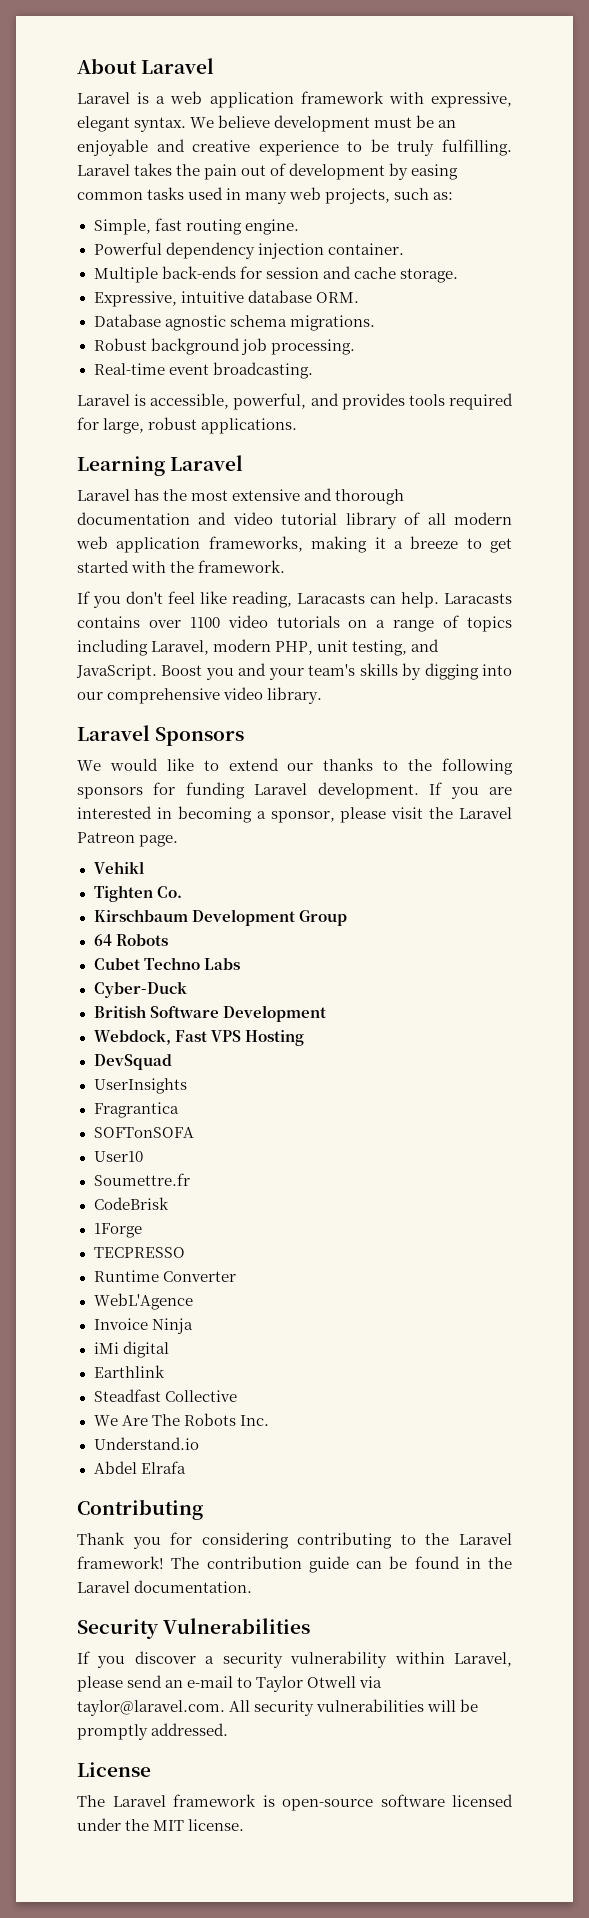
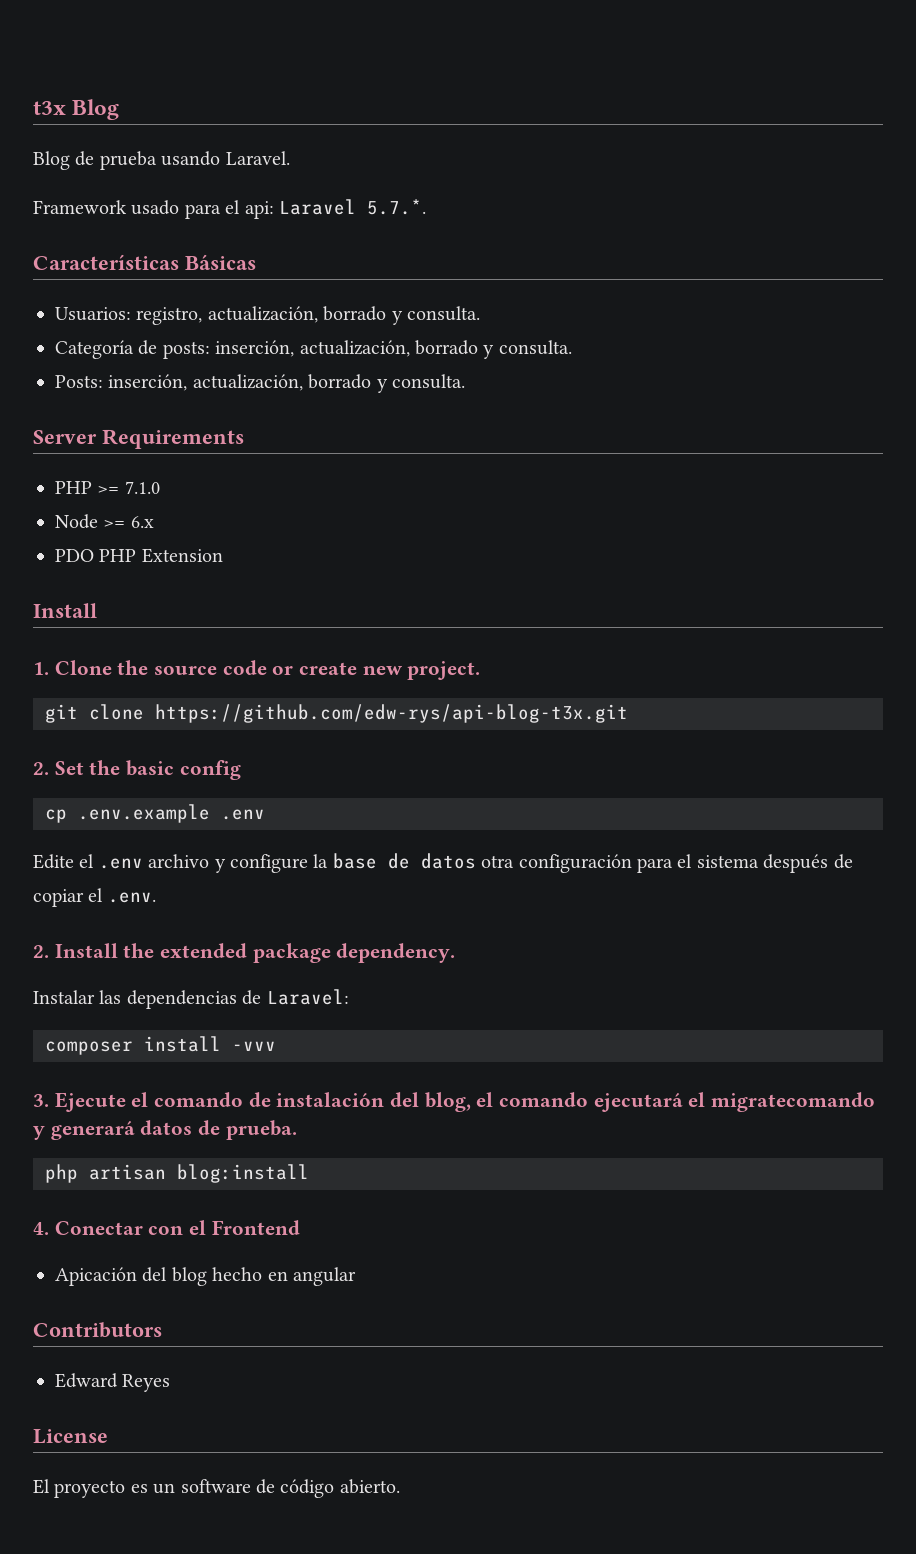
- About Laravel
- Laravel is a web application framework with expressive, elegant syntax. We believe development must be an enjoyable and creative experience to be truly fulfilling. Laravel takes the pain out of development by easing common tasks used in many web projects, such as:
- Simple, fast routing engine.
- Powerful dependency injection container.
- Multiple back-ends for session and cache storage.
- Expressive, intuitive database ORM.
- Database agnostic schema migrations.
- Robust background job processing.
- Real-time event broadcasting.
- Laravel is accessible, powerful, and provides tools required for large, robust applications.
- Learning Laravel
- Laravel has the most extensive and thorough documentation and video tutorial library of all modern web application frameworks, making it a breeze to get started with the framework.
- If you don't feel like reading, Laracasts can help. Laracasts contains over 1100 video tutorials on a range of topics including Laravel, modern PHP, unit testing, and JavaScript. Boost you and your team's skills by digging into our comprehensive video library.
- Laravel Sponsors
- We would like to extend our thanks to the following sponsors for funding Laravel development. If you are interested in becoming a sponsor, please visit the Laravel Patreon page.
- Vehikl
- Tighten Co.
- Kirschbaum Development Group
- 64 Robots
- Cubet Techno Labs
- Cyber-Duck
- British Software Development
- Webdock, Fast VPS Hosting
- DevSquad
- UserInsights
- Fragrantica
- SOFTonSOFA
- User10
- Soumettre.fr
- CodeBrisk
- 1Forge
- TECPRESSO
- Runtime Converter
- WebL'Agence
- Invoice Ninja
- iMi digital
- Earthlink
- Steadfast Collective
- We Are The Robots Inc.
- Understand.io
- Abdel Elrafa
- Contributing
- Thank you for considering contributing to the Laravel framework! The contribution guide can be found in the Laravel documentation.
- Security Vulnerabilities
- If you discover a security vulnerability within Laravel, please send an e-mail to Taylor Otwell via taylor@laravel.com. All security vulnerabilities will be promptly addressed.
+ t3x Blog
+ Blog de prueba usando Laravel.
+ Framework usado para el api: Laravel 5.7.*.
+ Características Básicas
+ Usuarios: registro, actualización, borrado y consulta.
+ Categoría de posts: inserción, actualización, borrado y consulta.
+ Posts: inserción, actualización, borrado y consulta.
+ Server Requirements
+ PHP >= 7.1.0
+ Node >= 6.x
+ PDO PHP Extension
+ Install
+ 1. Clone the source code or create new project.
+ git clone https://github.com/edw-rys/api-blog-t3x.git
+ 2. Set the basic config
+ cp .env.example .env
+ Edite el .env archivo y configure la base de datos otra configuración para el sistema después de copiar el .env.
+ 2. Install the extended package dependency.
+ Instalar las dependencias de Laravel:
+ composer install -vvv
+ 3. Ejecute el comando de instalación del blog, el comando ejecutará el migratecomando y generará datos de prueba.
+ php artisan blog:install
+ 4. Conectar con el Frontend
+ Apicación del blog hecho en angular
+ Contributors
+ Edward Reyes
  License
- The Laravel framework is open-source software licensed under the MIT license.
+ El proyecto es un software de código abierto.

